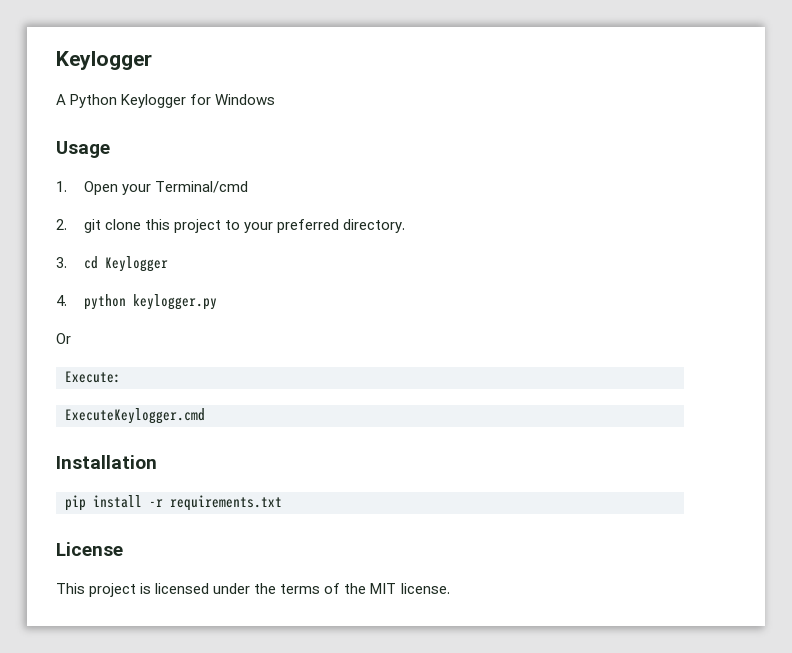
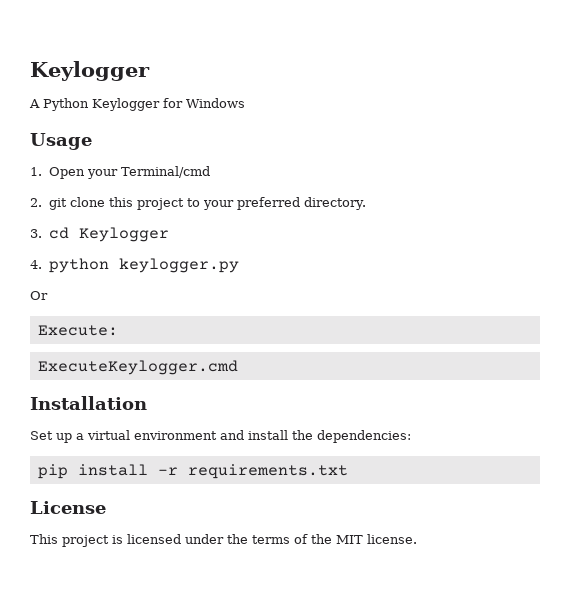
+ Set up a virtual environment and install the dependencies:

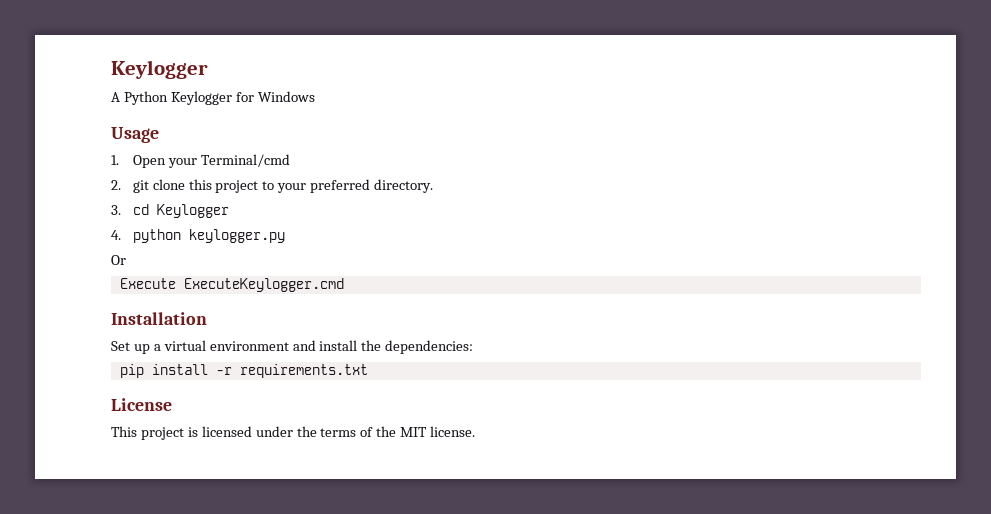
- Execute:
- ExecuteKeylogger.cmd
+ Execute ExecuteKeylogger.cmd

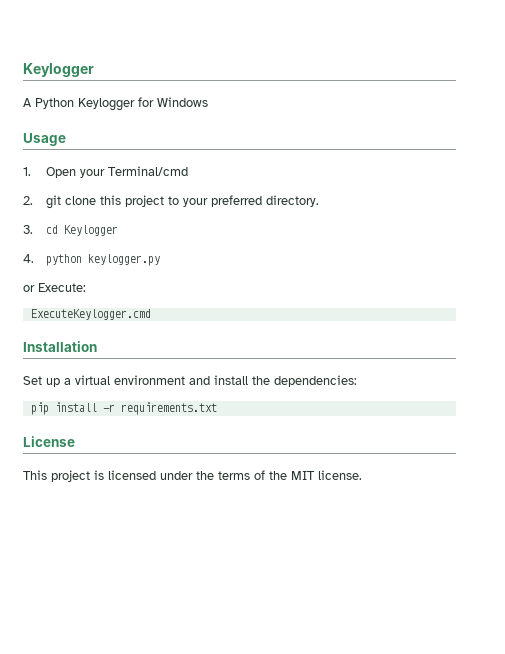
- Or
- Execute ExecuteKeylogger.cmd
+ or Execute:
+ ExecuteKeylogger.cmd

